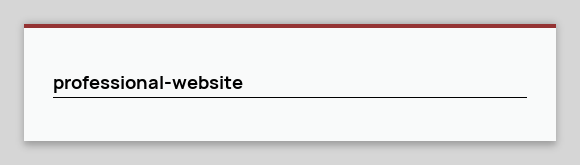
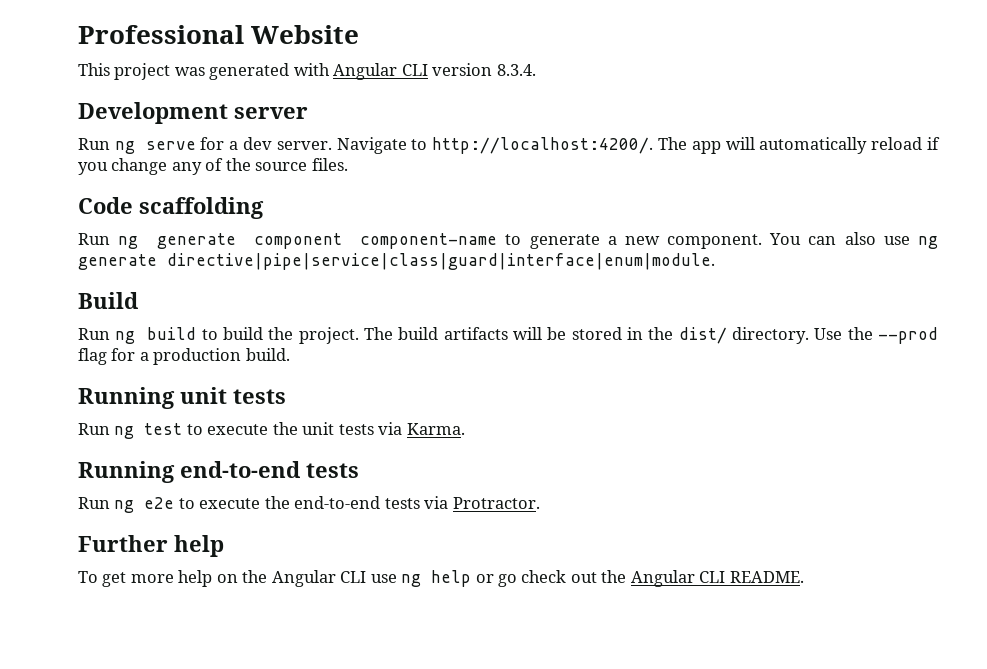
- professional-website
+ Professional Website
+ This project was generated with Angular CLI version 8.3.4.
+ Development server
+ Run ng serve for a dev server. Navigate to http://localhost:4200/. The app will automatically reload if you change any of the source files.
+ Code scaffolding
+ Run ng generate component component-name to generate a new component. You can also use ng generate directive|pipe|service|class|guard|interface|enum|module.
+ Build
+ Run ng build to build the project. The build artifacts will be stored in the dist/ directory. Use the --prod flag for a production build.
+ Running unit tests
+ Run ng test to execute the unit tests via Karma.
+ Running end-to-end tests
+ Run ng e2e to execute the end-to-end tests via Protractor.
+ Further help
+ To get more help on the Angular CLI use ng help or go check out the Angular CLI README.

